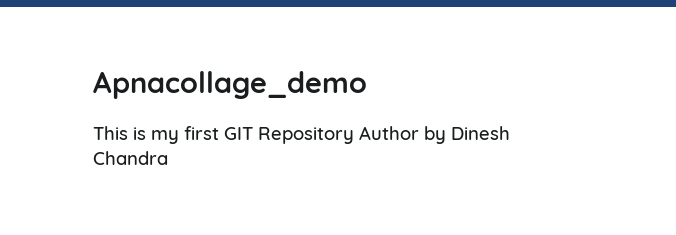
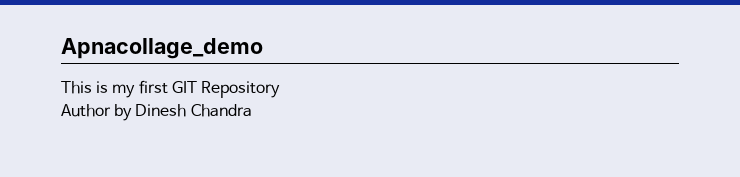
- This is my first GIT Repository Author by Dinesh Chandra
+ This is my first GIT Repository
+ Author by Dinesh Chandra

